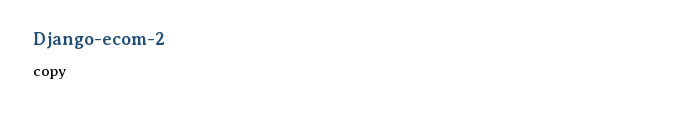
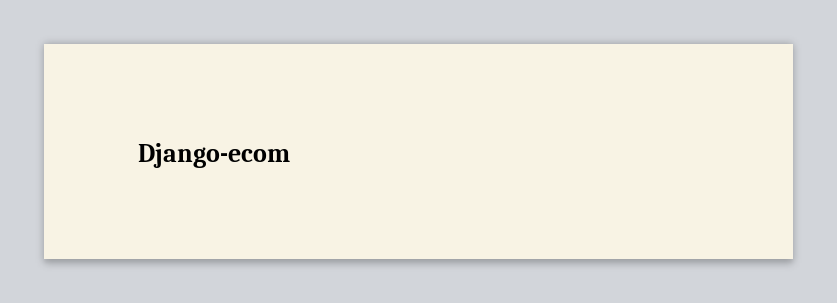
- Django-ecom-2
- copy
+ Django-ecom

